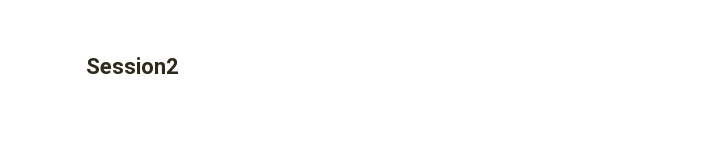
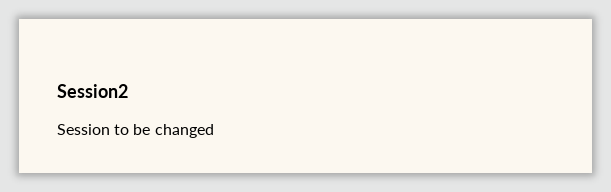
+ Session to be changed

